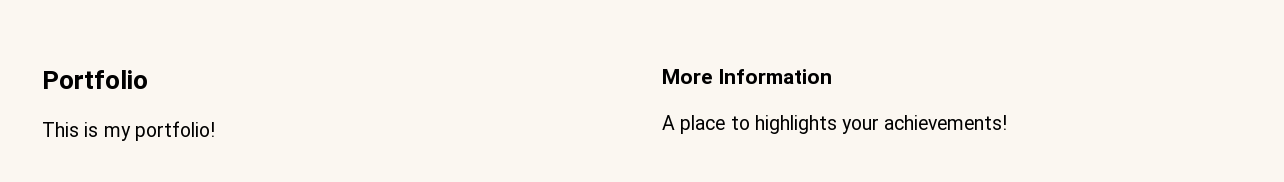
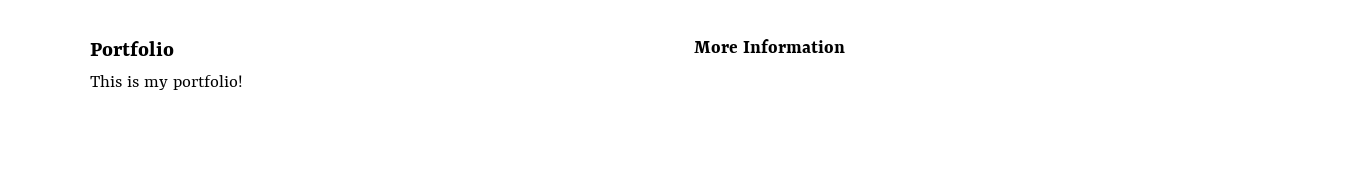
- A place to highlights your achievements!

